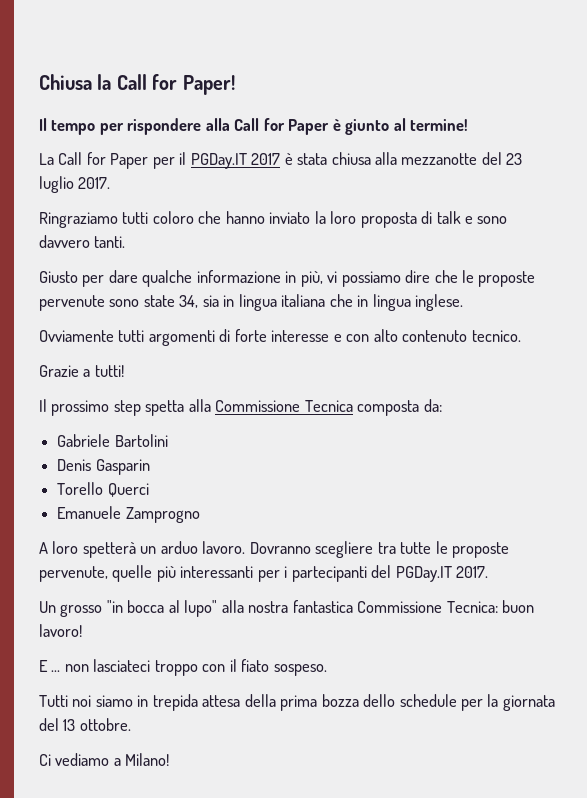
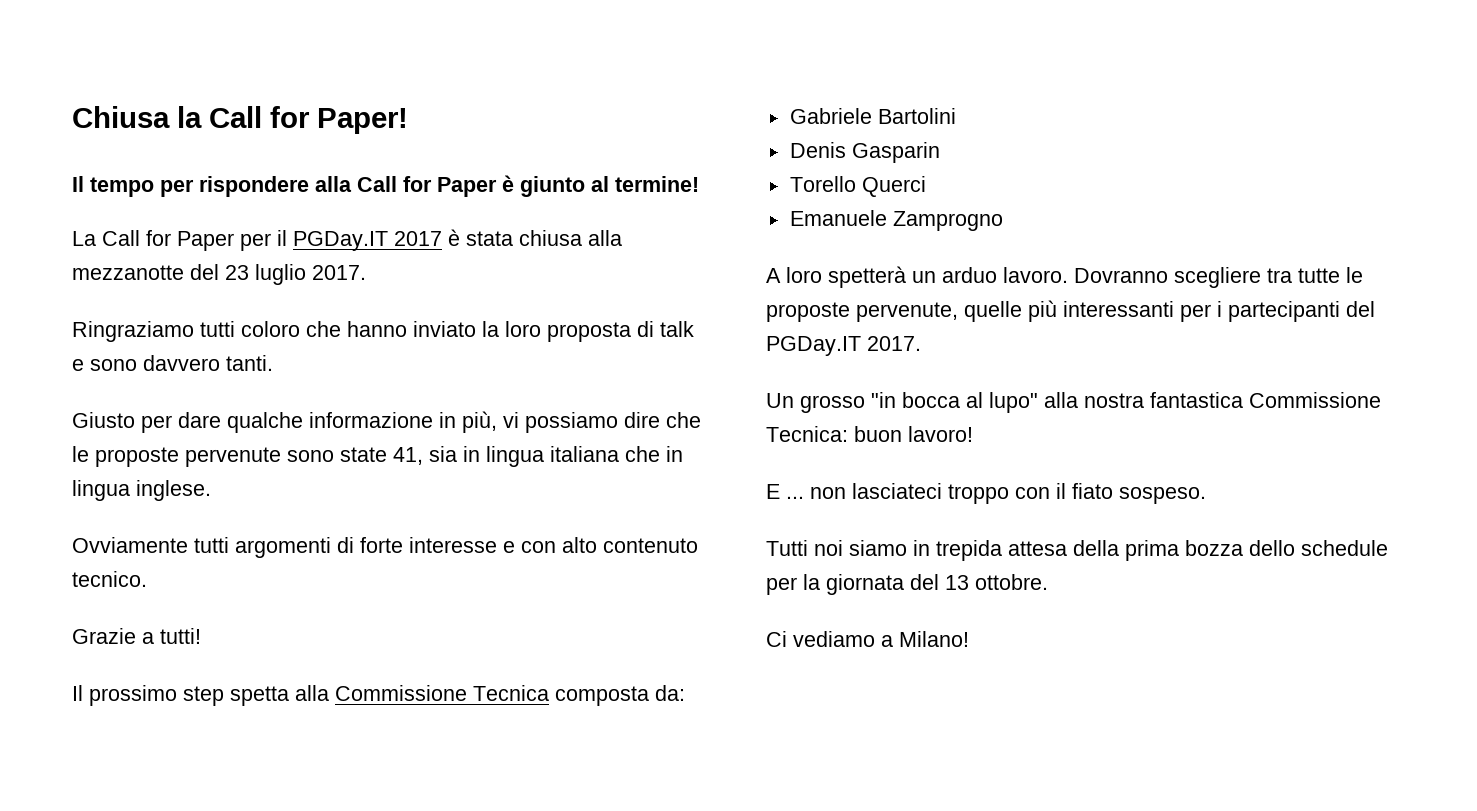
- Giusto per dare qualche informazione in più, vi possiamo dire che le proposte pervenute sono state 34, sia in lingua italiana che in lingua inglese.
+ Giusto per dare qualche informazione in più, vi possiamo dire che le proposte pervenute sono state 41, sia in lingua italiana che in lingua inglese.

